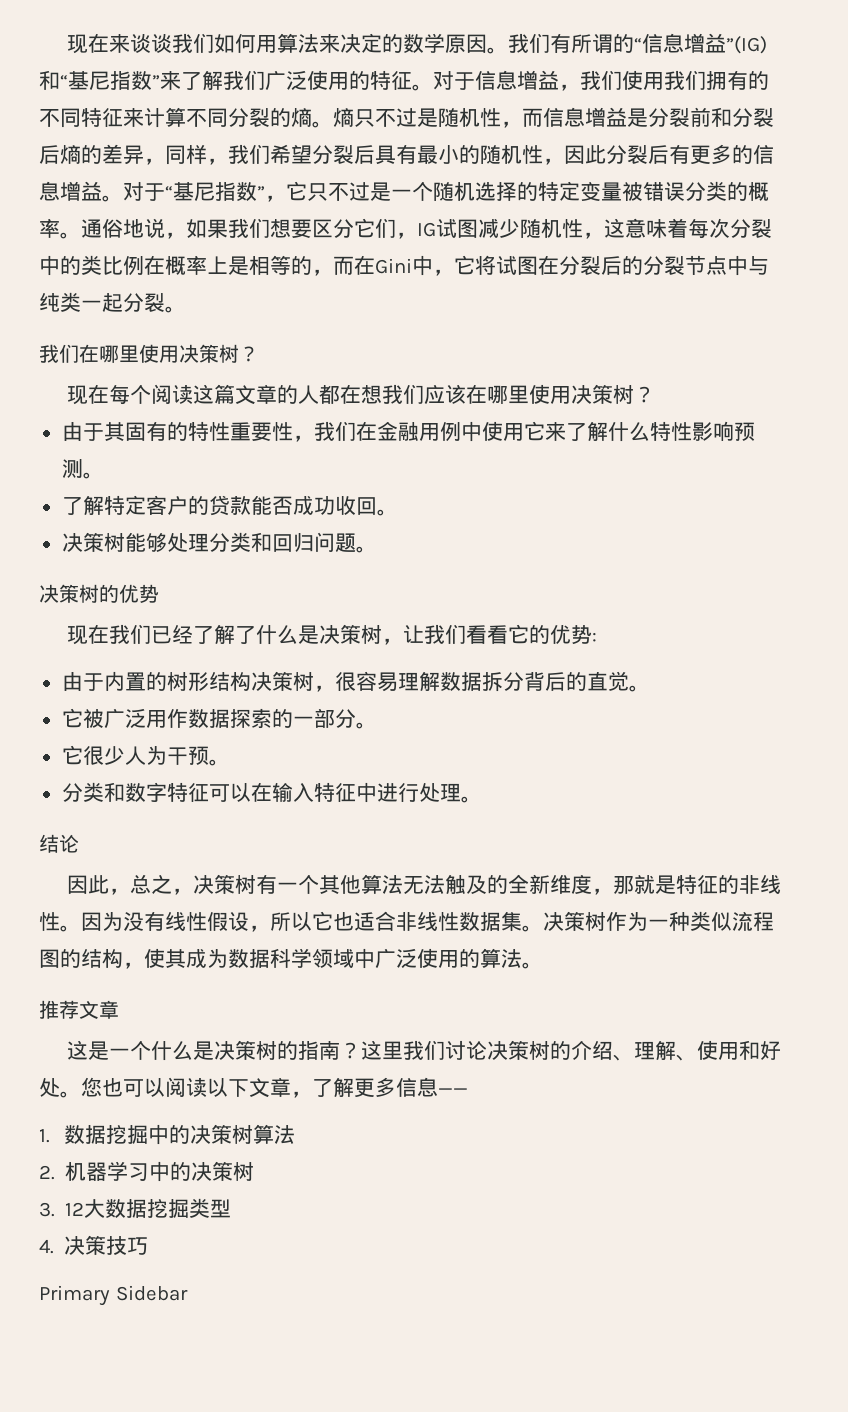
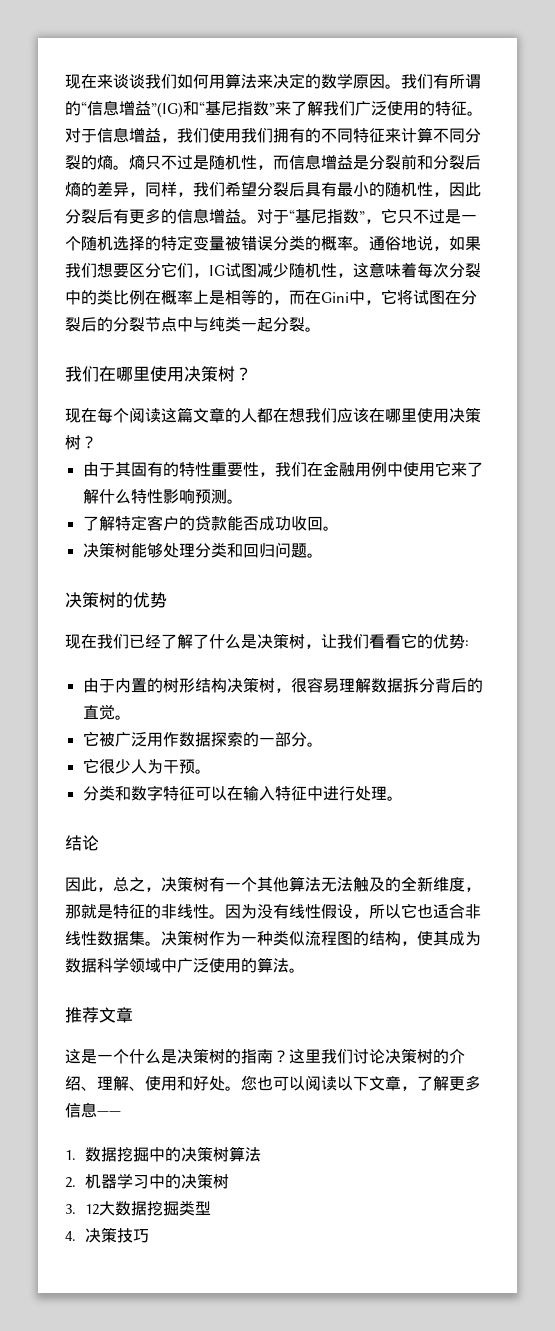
- Primary Sidebar

